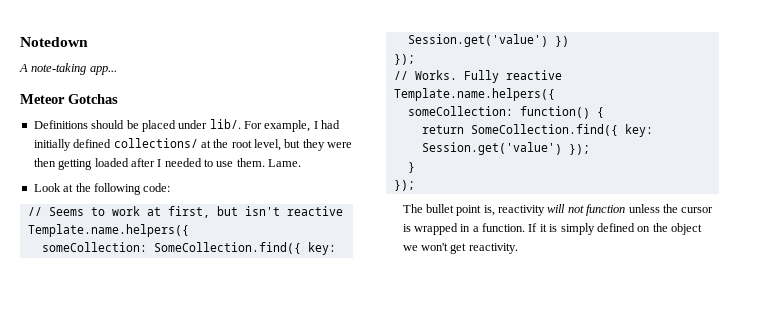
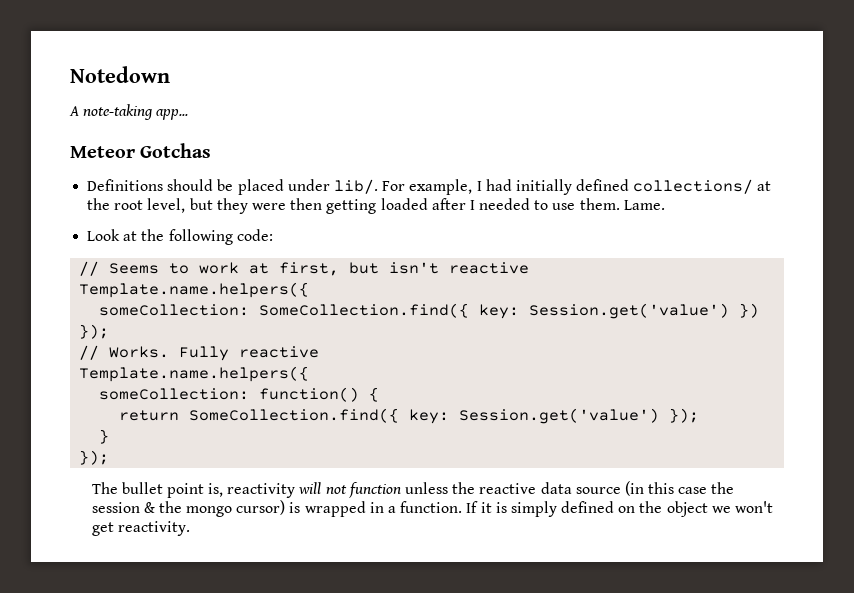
- The bullet point is, reactivity will not function unless the cursor is wrapped in a function.
+ The bullet point is, reactivity will not function unless the reactive data source (in this case the session & the mongo cursor) is wrapped in a function.

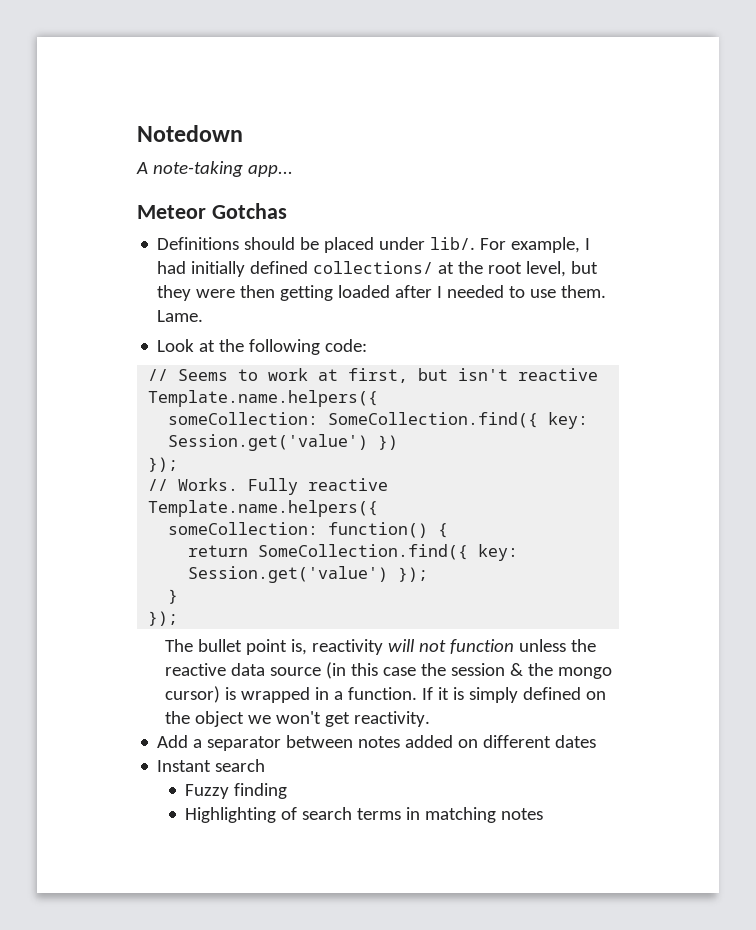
+ Add a separator between notes added on different dates
+ Instant search
+ Fuzzy finding
+ Highlighting of search terms in matching notes

